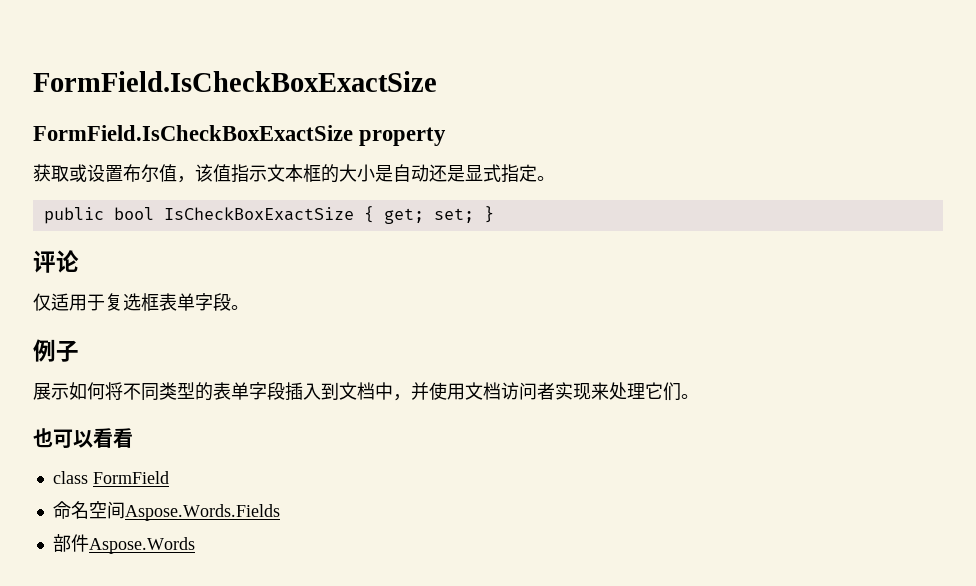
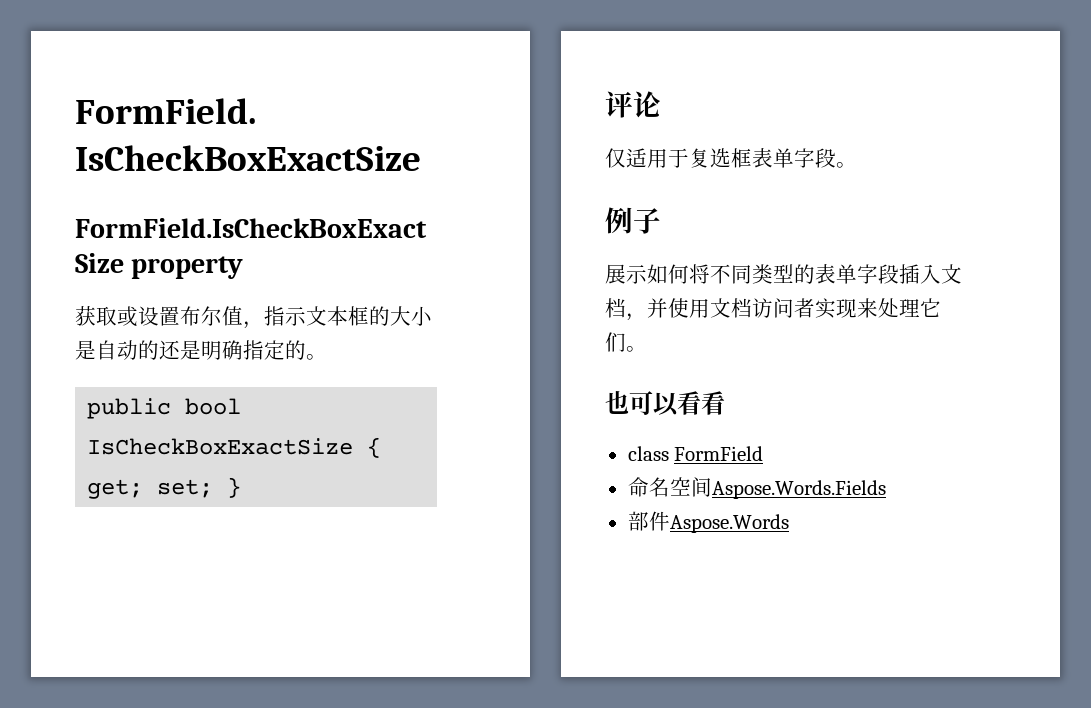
- 获取或设置布尔值，该值指示文本框的大小是自动还是显式指定。
+ 获取或设置布尔值，指示文本框的大小是自动的还是明确指定的。
- 展示如何将不同类型的表单字段插入到文档中，并使用文档访问者实现来处理它们。
+ 展示如何将不同类型的表单字段插入文档，并使用文档访问者实现来处理它们。

